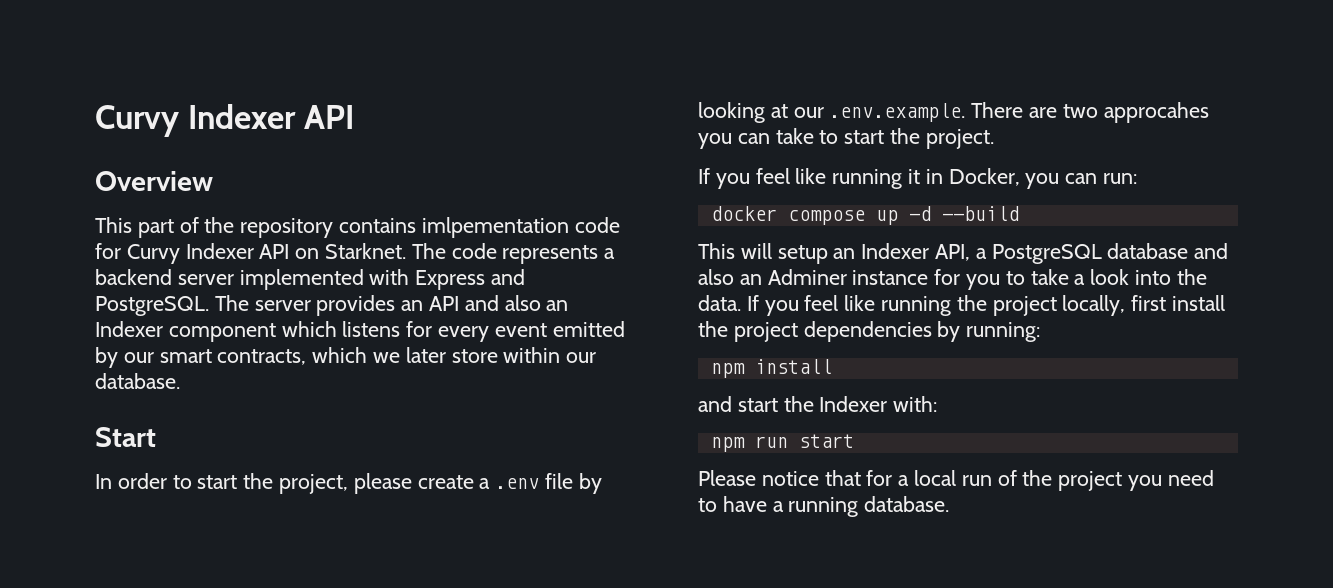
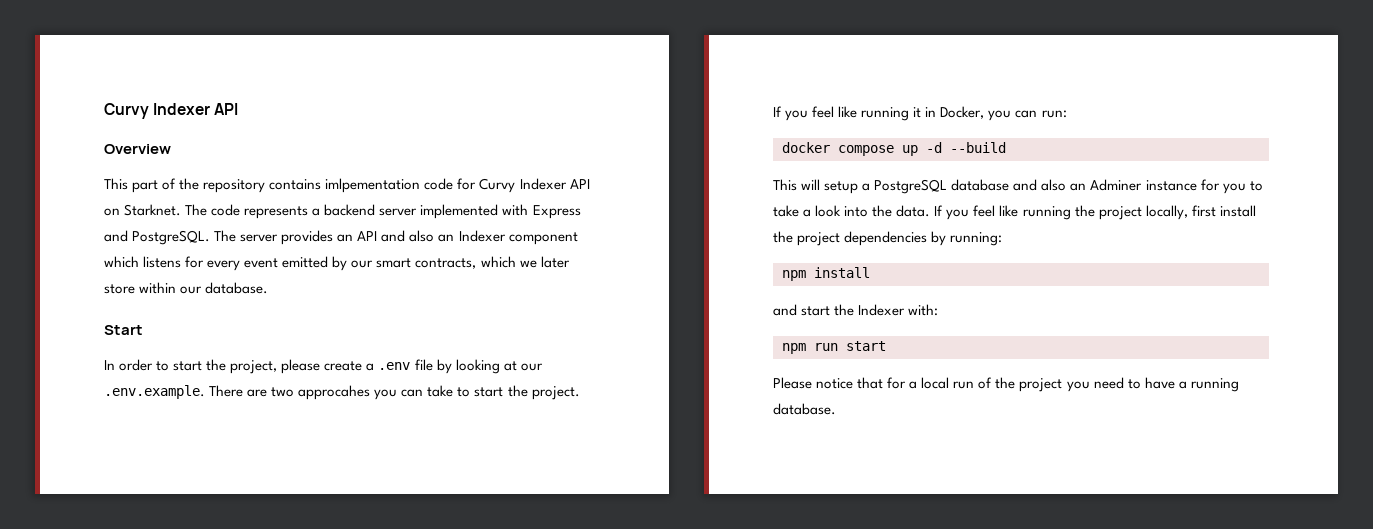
- This will setup an Indexer API, a PostgreSQL database and also an Adminer instance for you to take a look into the data.
+ This will setup a PostgreSQL database and also an Adminer instance for you to take a look into the data.

